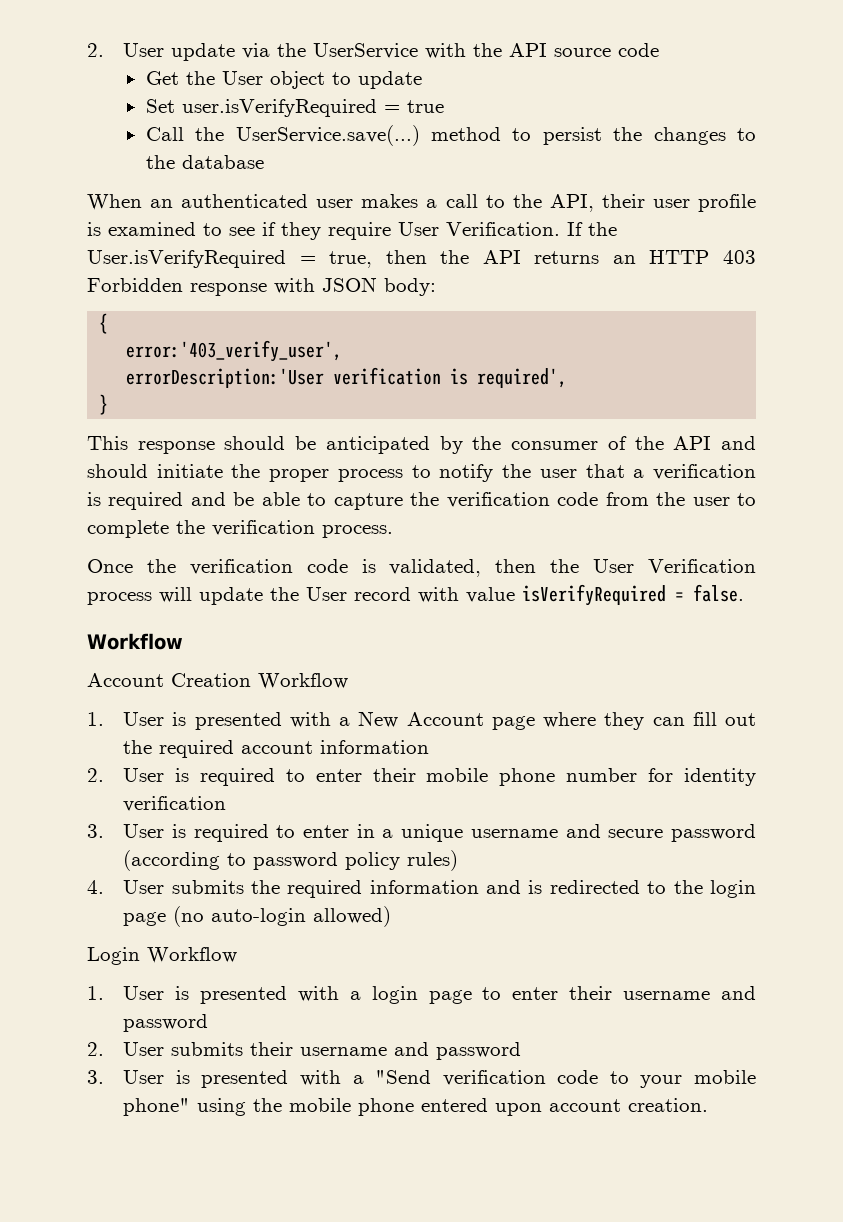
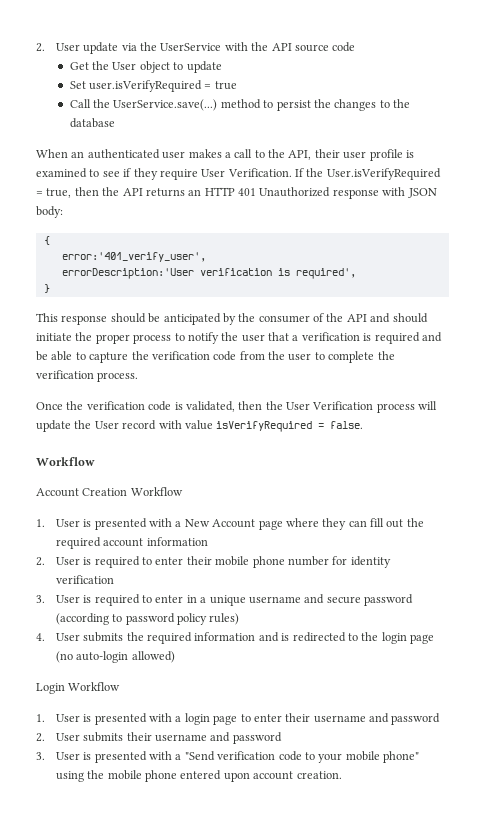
- If the User.isVerifyRequired = true, then the API returns an HTTP 403 Forbidden response with JSON body:
+ If the User.isVerifyRequired = true, then the API returns an HTTP 401 Unauthorized response with JSON body:
- error:'403_verify_user',
+ error:'401_verify_user',

